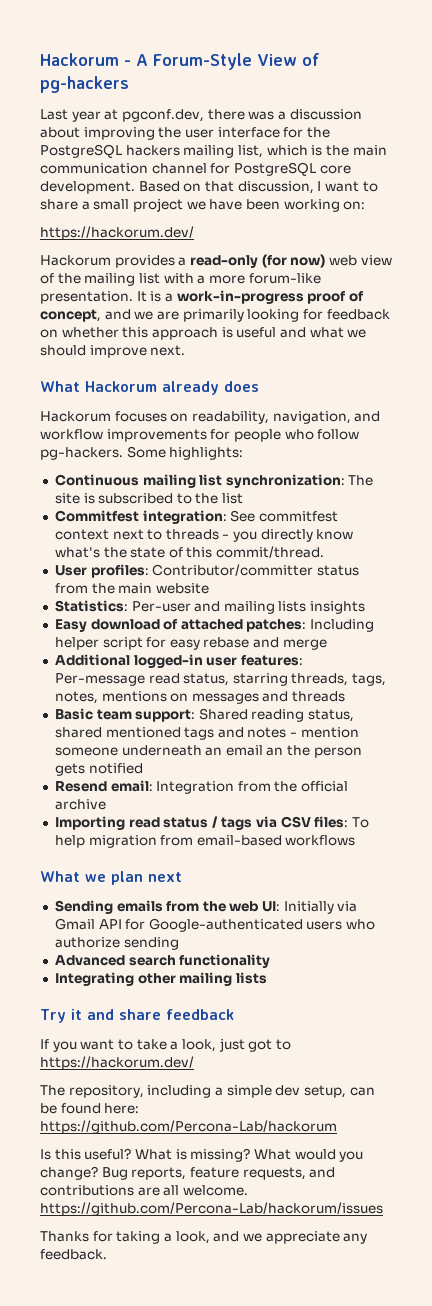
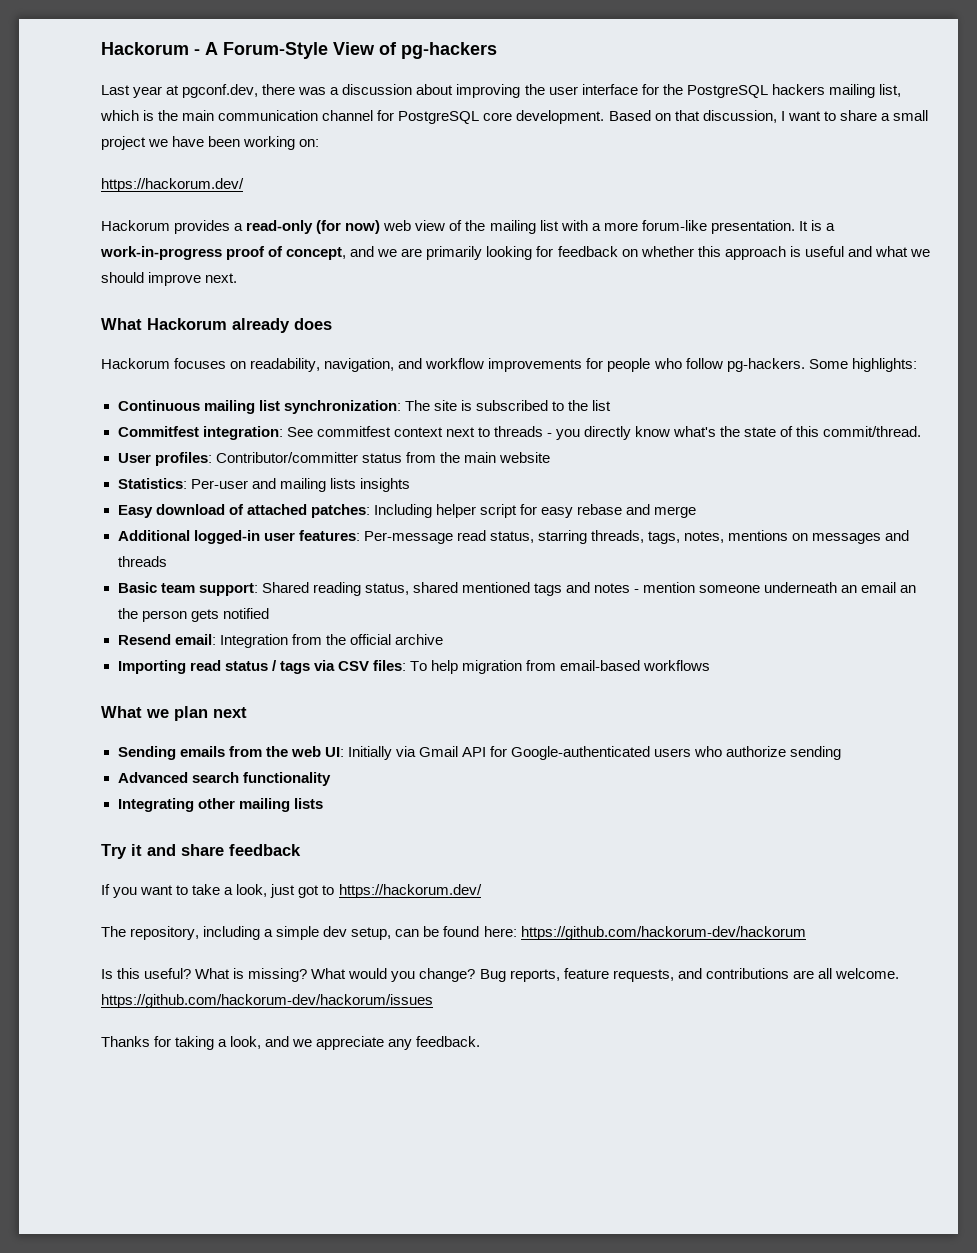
- The repository, including a simple dev setup, can be found here: https://github.com/Percona-Lab/hackorum
+ The repository, including a simple dev setup, can be found here: https://github.com/hackorum-dev/hackorum
- Bug reports, feature requests, and contributions are all welcome. https://github.com/Percona-Lab/hackorum/issues
+ Bug reports, feature requests, and contributions are all welcome. https://github.com/hackorum-dev/hackorum/issues

